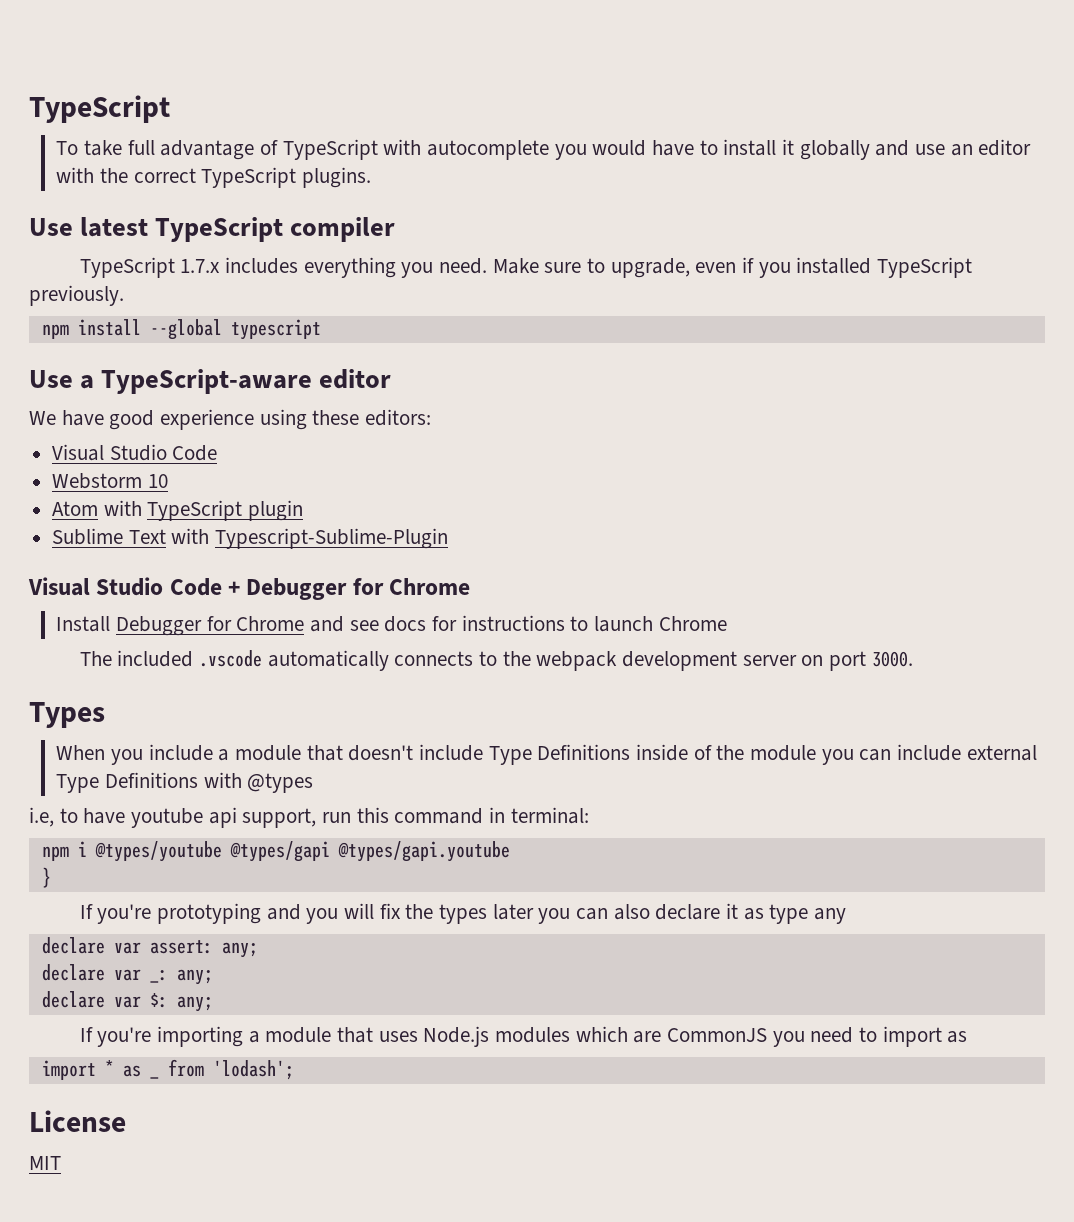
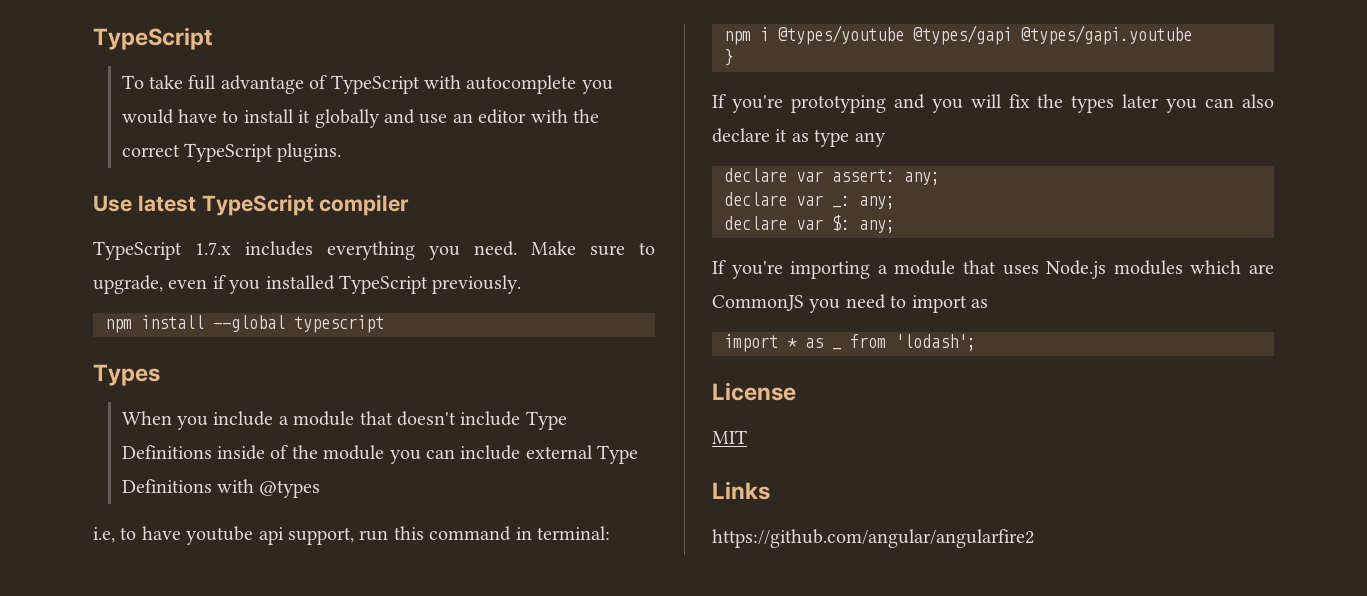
- Use a TypeScript-aware editor
- We have good experience using these editors:
- Visual Studio Code
- Webstorm 10
- Atom with TypeScript plugin
- Sublime Text with Typescript-Sublime-Plugin
- Visual Studio Code + Debugger for Chrome
- Install Debugger for Chrome and see docs for instructions to launch Chrome
- The included .vscode automatically connects to the webpack development server on port 3000.
+ Links
+ https://github.com/angular/angularfire2

